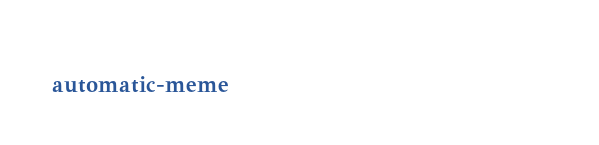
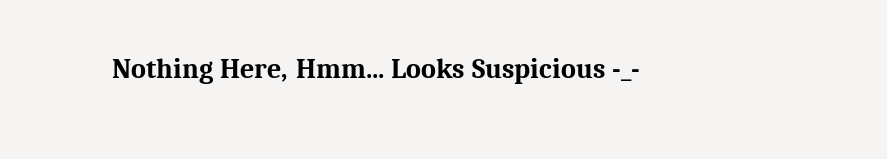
- automatic-meme
+ Nothing Here, Hmm... Looks Suspicious -_-

